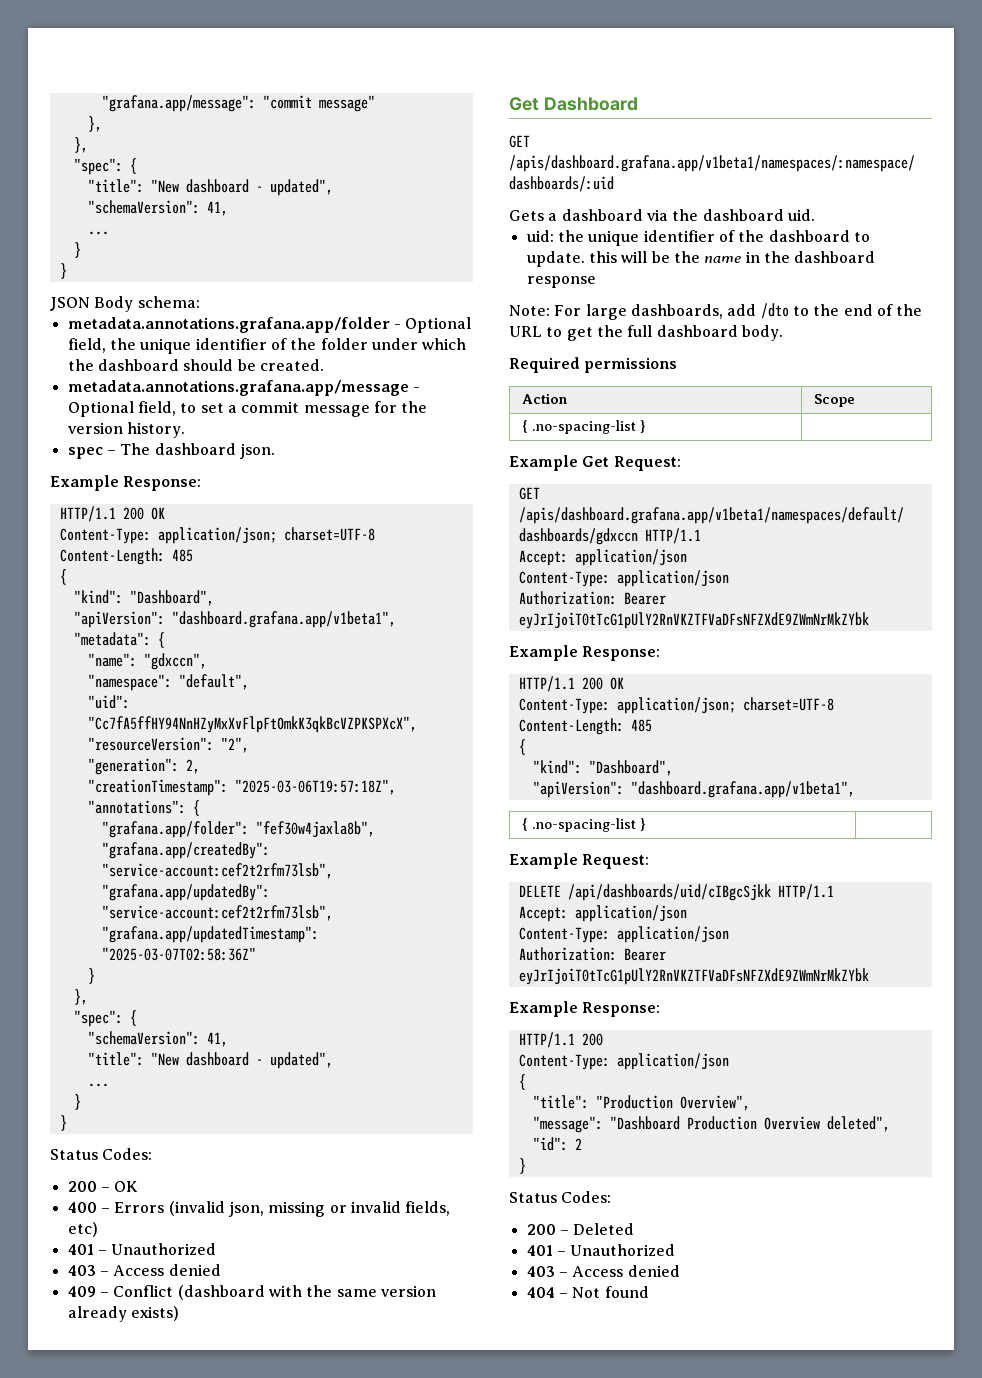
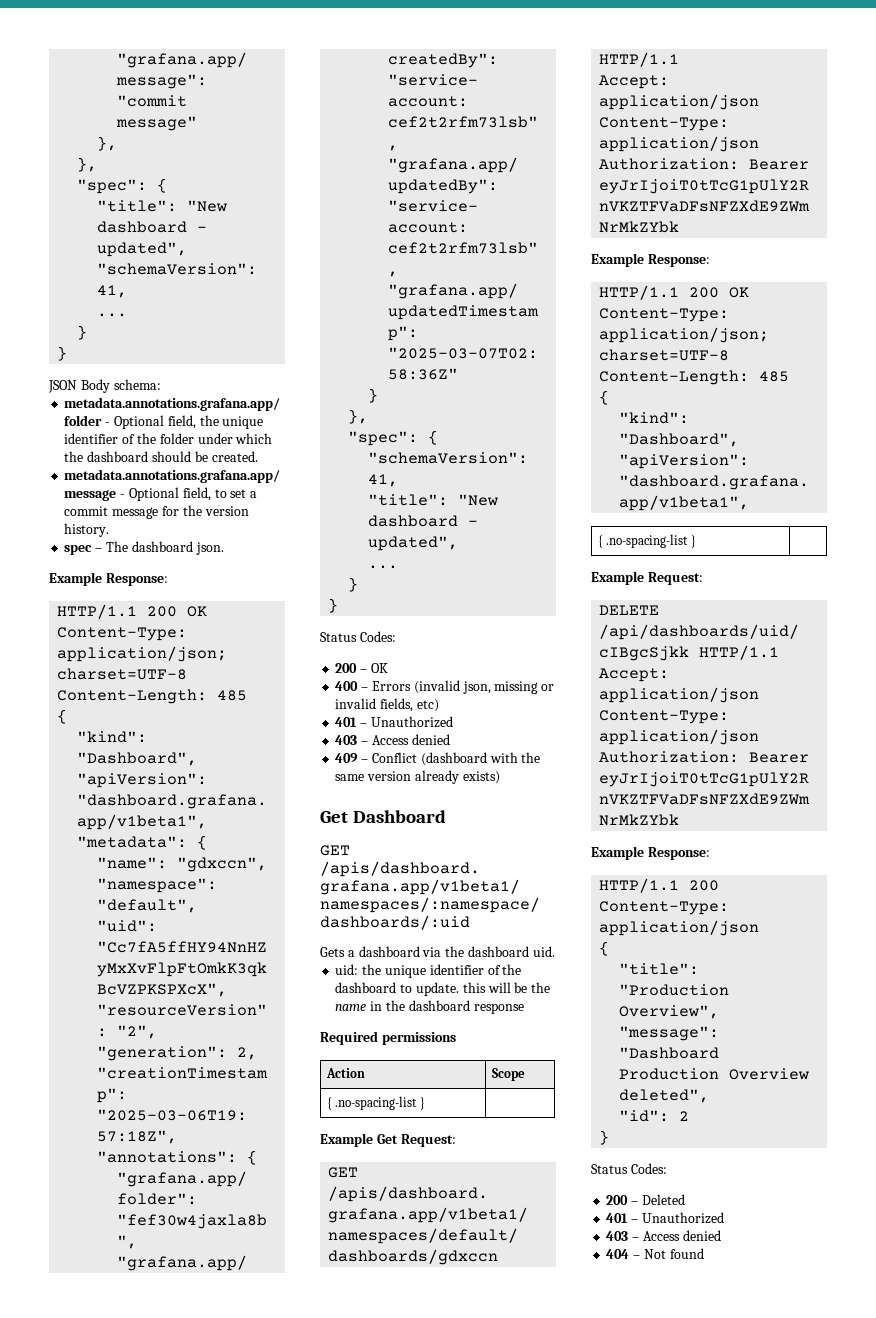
- Note: For large dashboards, add /dto to the end of the URL to get the full dashboard body.

